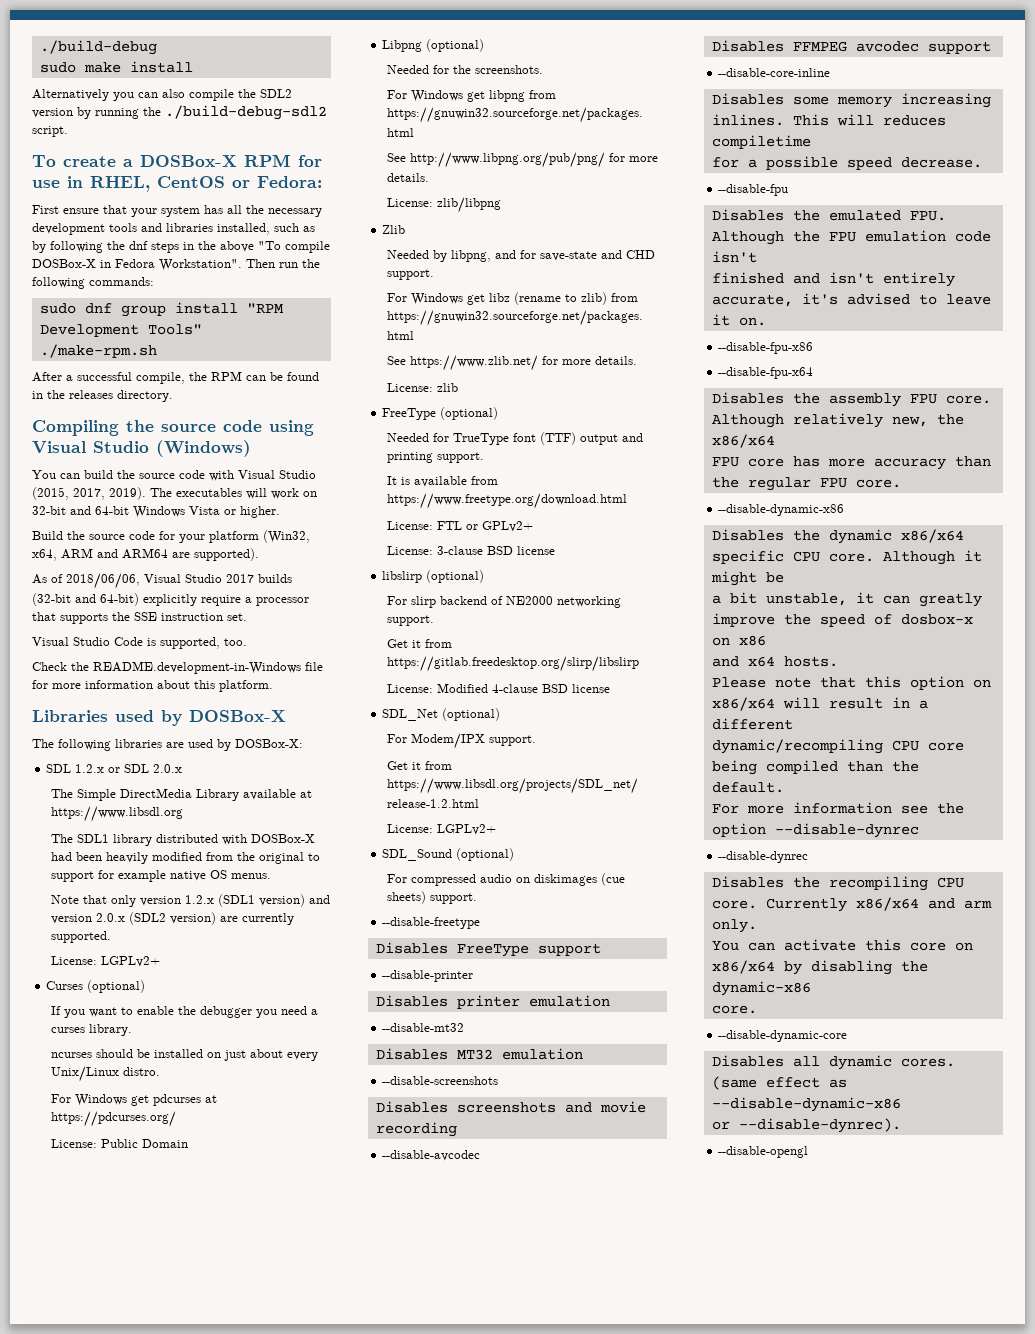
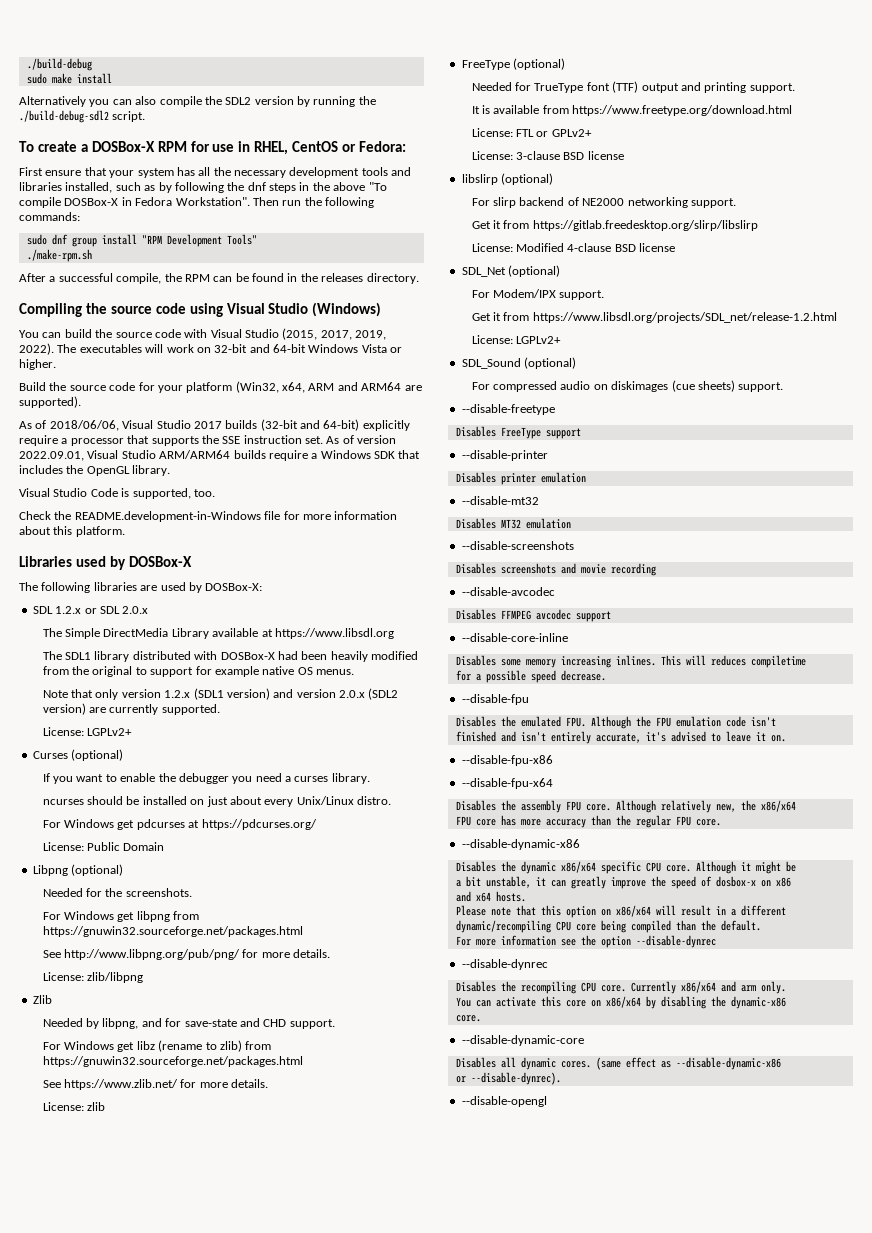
- You can build the source code with Visual Studio (2015, 2017, 2019).
+ You can build the source code with Visual Studio (2015, 2017, 2019, 2022).
+ As of version 2022.09.01, Visual Studio ARM/ARM64 builds require a Windows SDK that includes the OpenGL library.

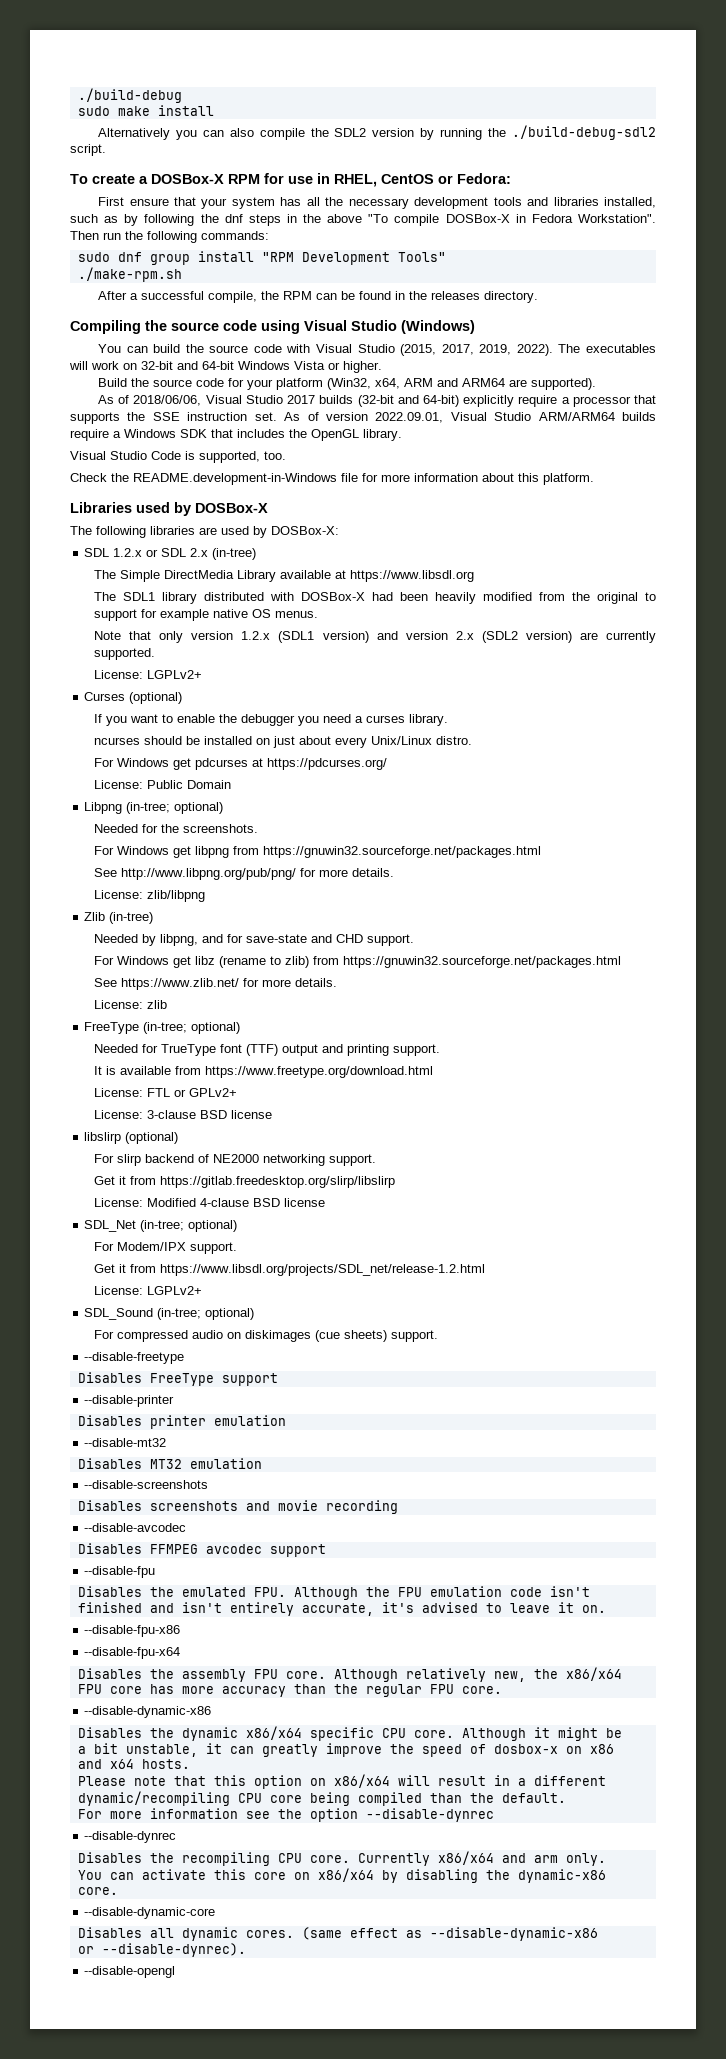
- SDL 1.2.x or SDL 2.0.x
+ SDL 1.2.x or SDL 2.x (in-tree)
- Note that only version 1.2.x (SDL1 version) and version 2.0.x (SDL2 version) are currently supported.
+ Note that only version 1.2.x (SDL1 version) and version 2.x (SDL2 version) are currently supported.
- Libpng (optional)
+ Libpng (in-tree; optional)
- Zlib
+ Zlib (in-tree)
- FreeType (optional)
+ FreeType (in-tree; optional)
- SDL_Net (optional)
+ SDL_Net (in-tree; optional)
- SDL_Sound (optional)
+ SDL_Sound (in-tree; optional)
- --disable-core-inline
- Disables some memory increasing inlines. This will reduces compiletime
- for a possible speed decrease.

